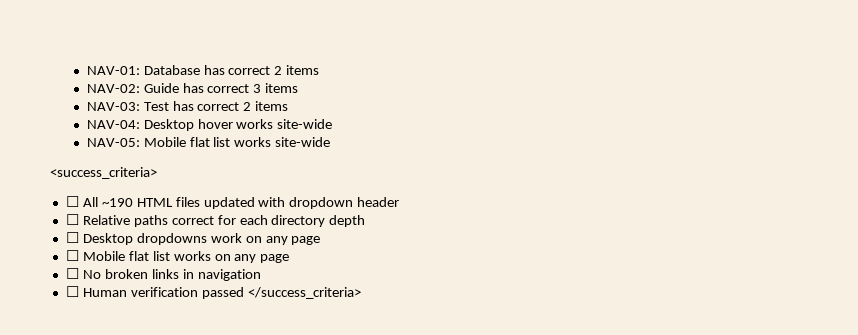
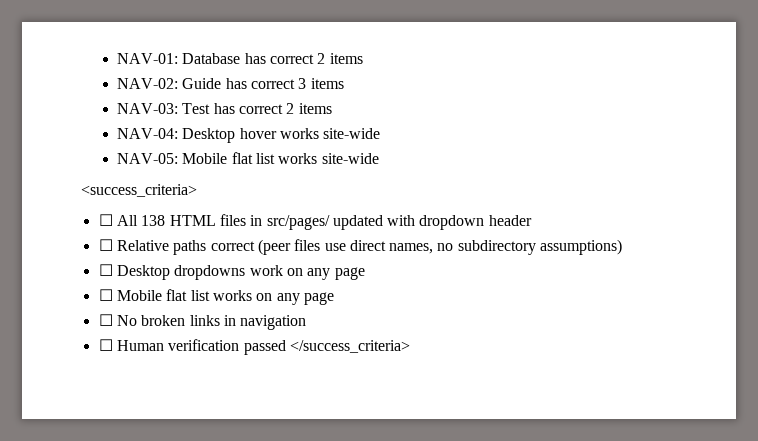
- ☐ All ~190 HTML files updated with dropdown header
+ ☐ All 138 HTML files in src/pages/ updated with dropdown header
- ☐ Relative paths correct for each directory depth
+ ☐ Relative paths correct (peer files use direct names, no subdirectory assumptions)

